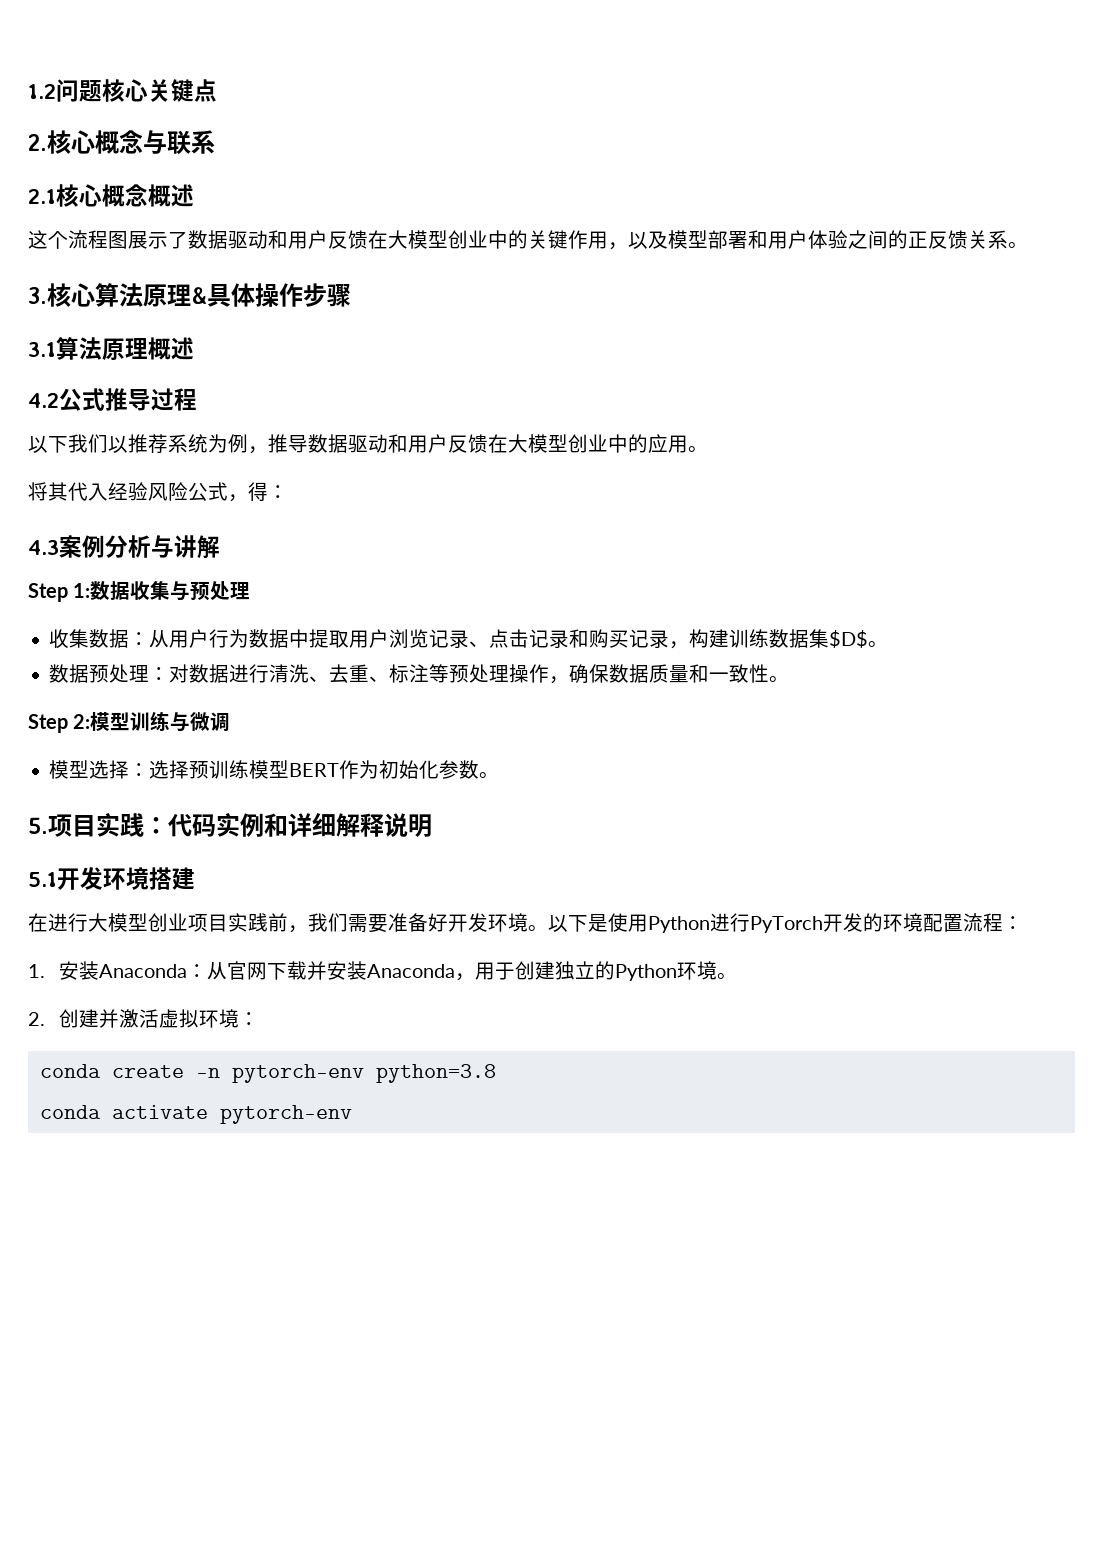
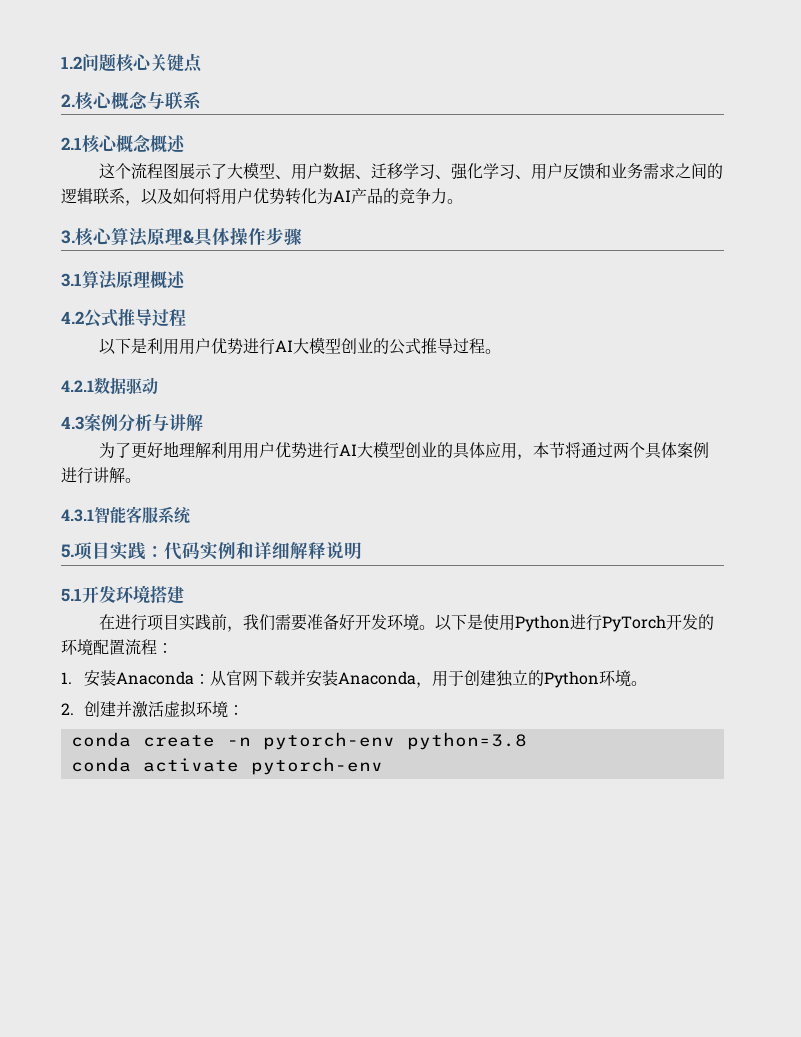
- 这个流程图展示了数据驱动和用户反馈在大模型创业中的关键作用，以及模型部署和用户体验之间的正反馈关系。
+ 这个流程图展示了大模型、用户数据、迁移学习、强化学习、用户反馈和业务需求之间的逻辑联系，以及如何将用户优势转化为AI产品的竞争力。
- 以下我们以推荐系统为例，推导数据驱动和用户反馈在大模型创业中的应用。
- 将其代入经验风险公式，得：
+ 以下是利用用户优势进行AI大模型创业的公式推导过程。
+ 4.2.1数据驱动
- Step 1:数据收集与预处理
- 收集数据：从用户行为数据中提取用户浏览记录、点击记录和购买记录，构建训练数据集$D$。
- 数据预处理：对数据进行清洗、去重、标注等预处理操作，确保数据质量和一致性。
- Step 2:模型训练与微调
- 模型选择：选择预训练模型BERT作为初始化参数。
+ 为了更好地理解利用用户优势进行AI大模型创业的具体应用，本节将通过两个具体案例进行讲解。
+ 4.3.1智能客服系统
- 在进行大模型创业项目实践前，我们需要准备好开发环境。
+ 在进行项目实践前，我们需要准备好开发环境。

